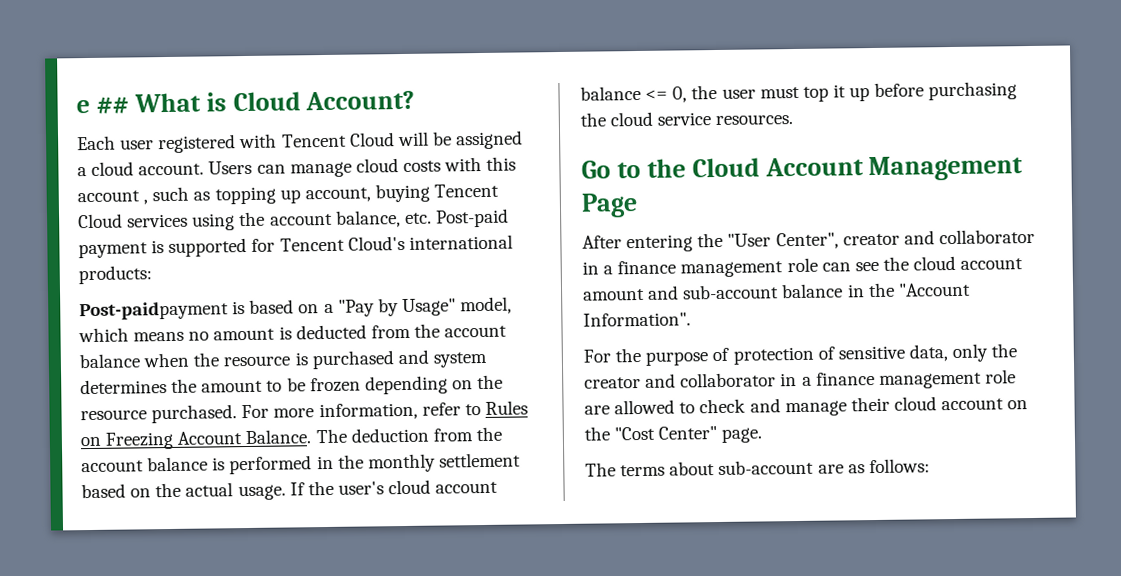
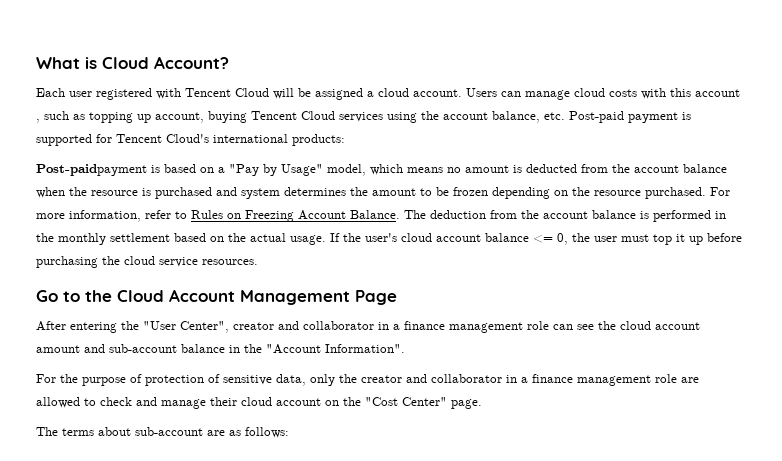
- e ## What is Cloud Account?
+ What is Cloud Account?

